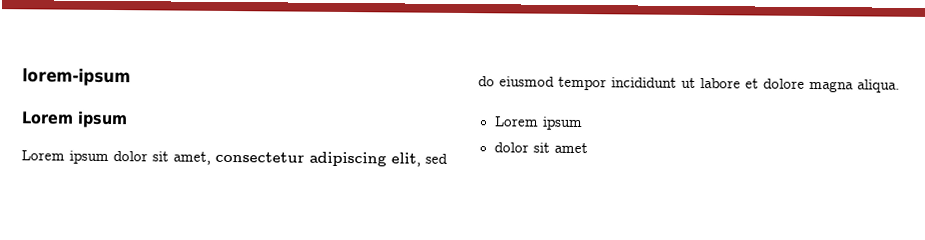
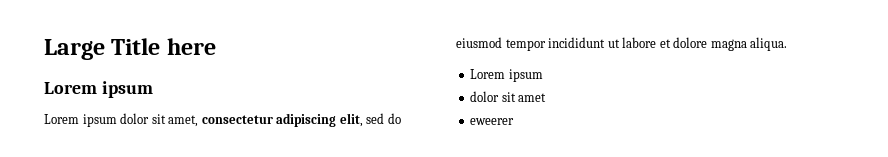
- lorem-ipsum
+ Large Title here
+ eweerer

